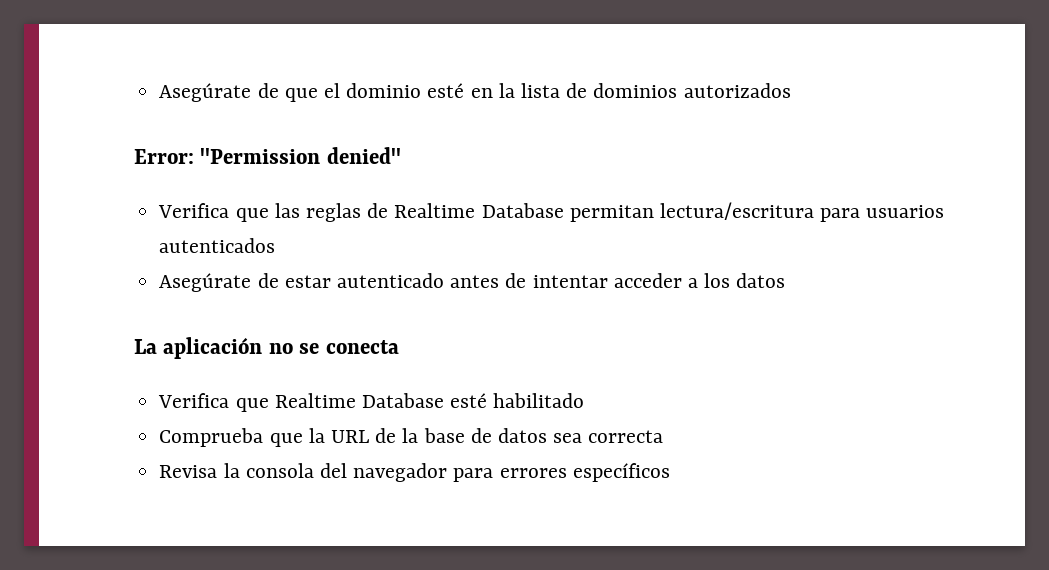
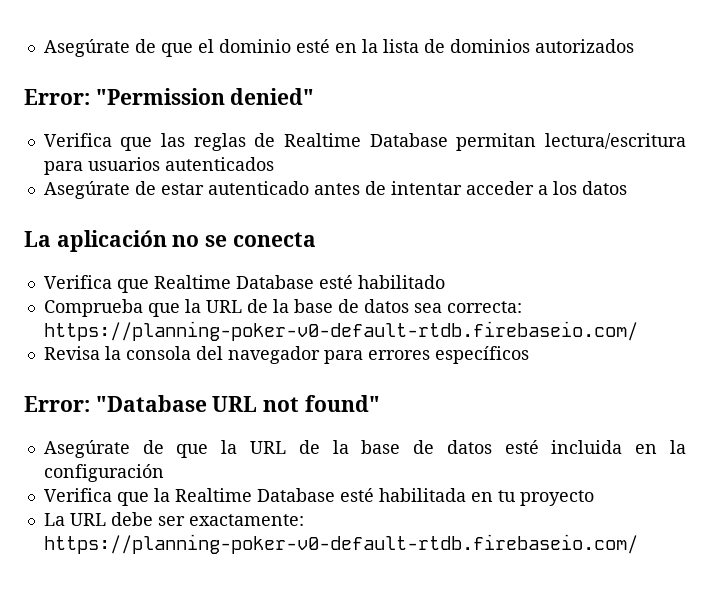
- Comprueba que la URL de la base de datos sea correcta
+ Comprueba que la URL de la base de datos sea correcta: https://planning-poker-v0-default-rtdb.firebaseio.com/
+ Error: "Database URL not found"
+ Asegúrate de que la URL de la base de datos esté incluida en la configuración
+ Verifica que la Realtime Database esté habilitada en tu proyecto
+ La URL debe ser exactamente: https://planning-poker-v0-default-rtdb.firebaseio.com/

